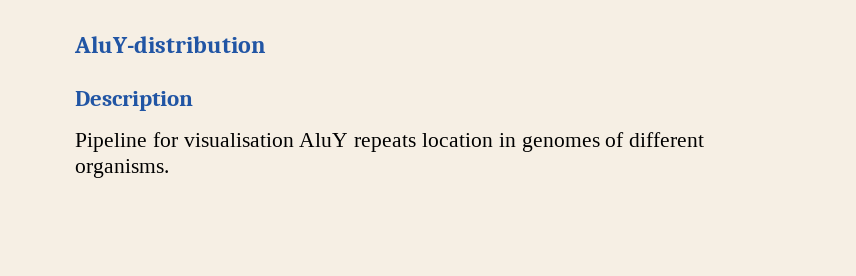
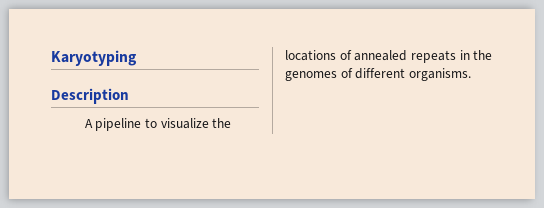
- AluY-distribution
+ Karyotyping
- Pipeline for visualisation AluY repeats location in genomes of different organisms.
+ A pipeline to visualize the locations of annealed repeats in the genomes of different organisms.

